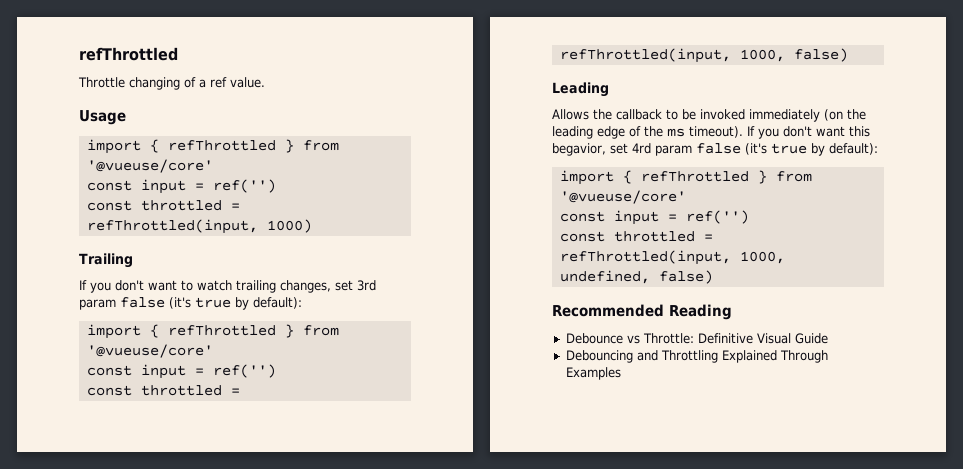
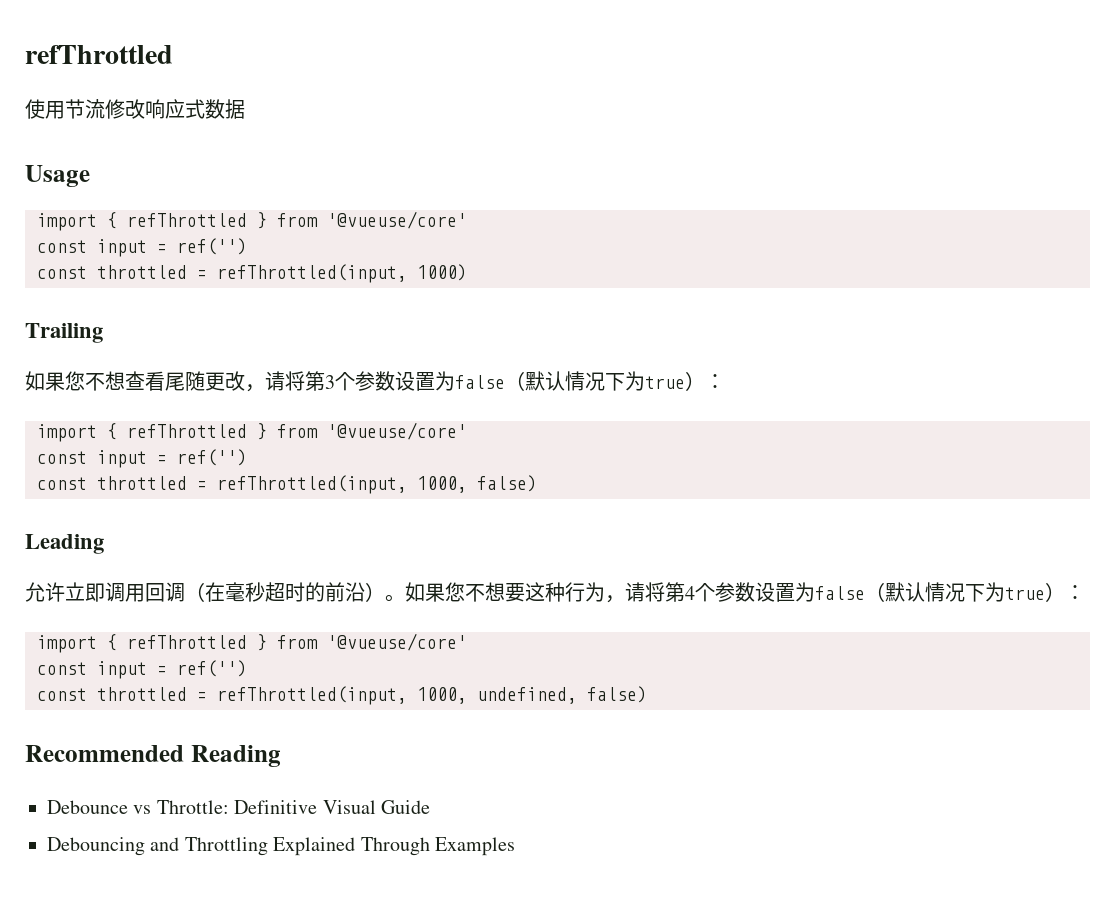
- Throttle changing of a ref value.
+ 使用节流修改响应式数据
- If you don't want to watch trailing changes, set 3rd param false (it's true by default):
+ 如果您不想查看尾随更改，请将第3个参数设置为false（默认情况下为true）：
- Allows the callback to be invoked immediately (on the leading edge of the ms timeout). If you don't want this begavior, set 4rd param false (it's true by default):
+ 允许立即调用回调（在毫秒超时的前沿）。如果您不想要这种行为，请将第4个参数设置为false（默认情况下为true）：

